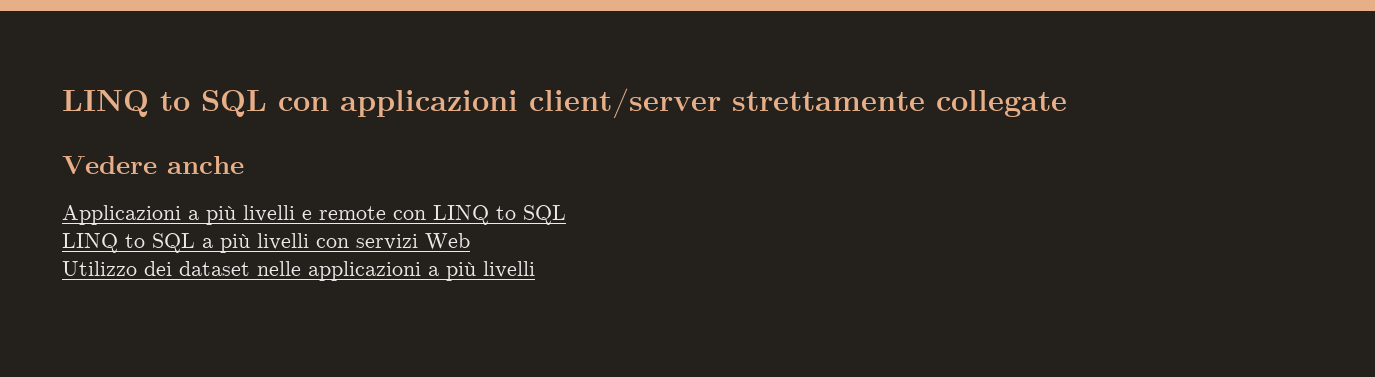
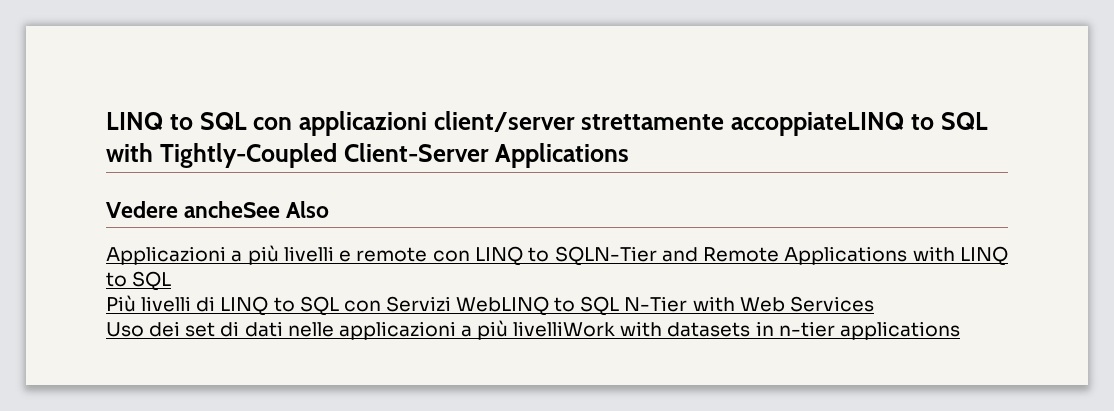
- LINQ to SQL con applicazioni client/server strettamente collegate
+ LINQ to SQL con applicazioni client/server strettamente accoppiateLINQ to SQL with Tightly-Coupled Client-Server Applications
- Vedere anche
+ Vedere ancheSee Also
- Applicazioni a più livelli e remote con LINQ to SQL
- LINQ to SQL a più livelli con servizi Web
- Utilizzo dei dataset nelle applicazioni a più livelli
+ Applicazioni a più livelli e remote con LINQ to SQLN-Tier and Remote Applications with LINQ to SQL
+ Più livelli di LINQ to SQL con Servizi WebLINQ to SQL N-Tier with Web Services
+ Uso dei set di dati nelle applicazioni a più livelliWork with datasets in n-tier applications

